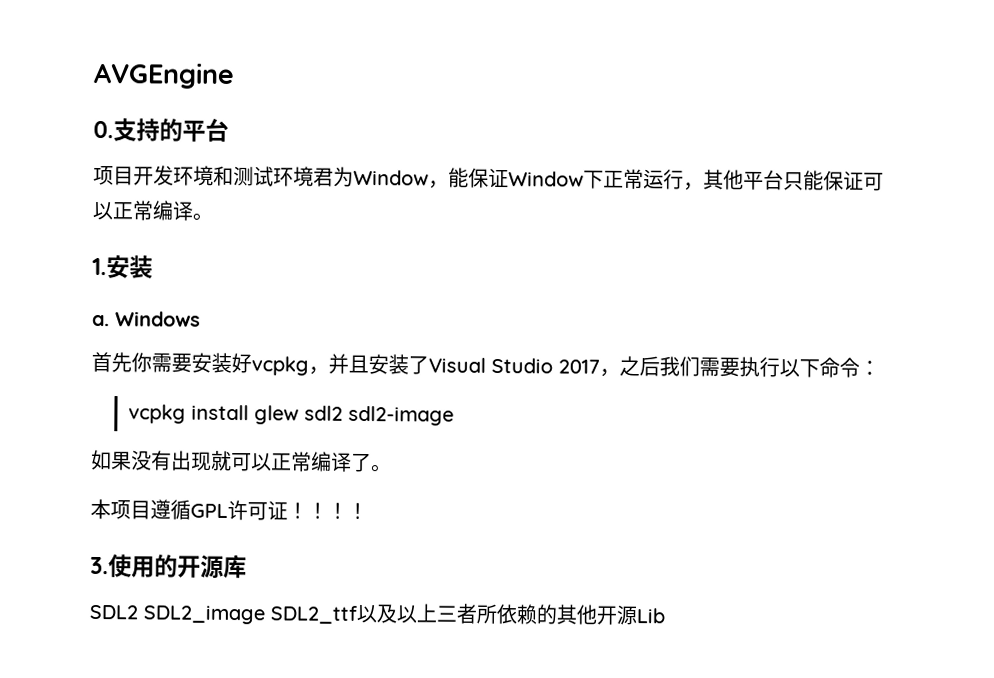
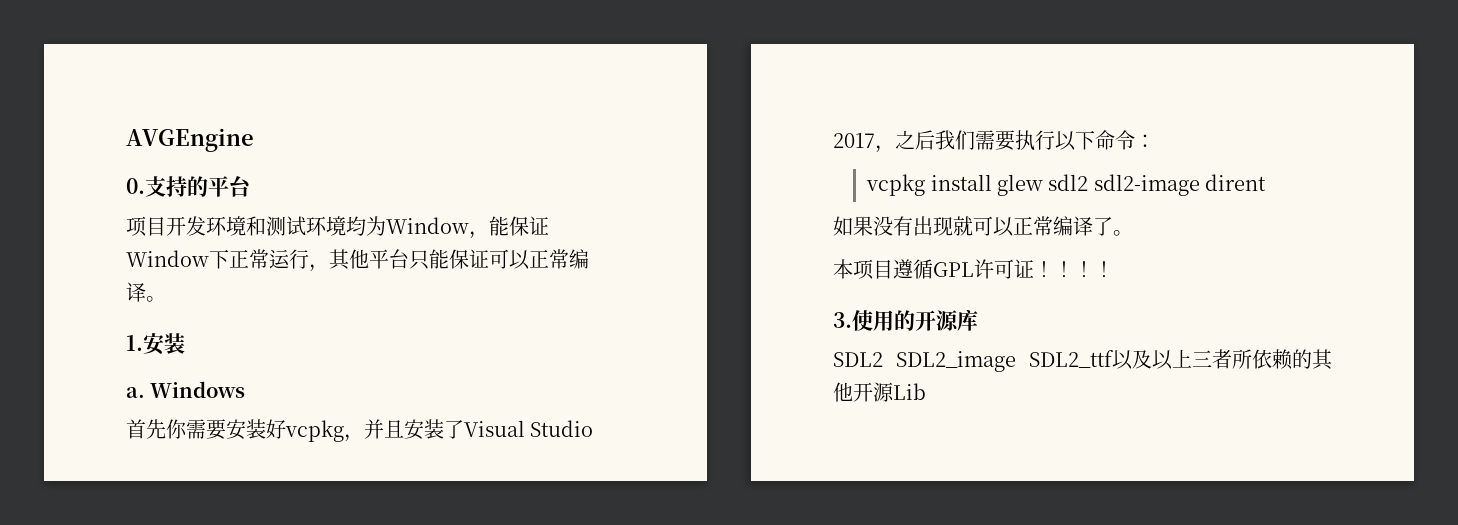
- 项目开发环境和测试环境君为Window，能保证Window下正常运行，其他平台只能保证可以正常编译。
+ 项目开发环境和测试环境均为Window，能保证Window下正常运行，其他平台只能保证可以正常编译。
- vcpkg install glew sdl2 sdl2-image
+ vcpkg install glew sdl2 sdl2-image dirent

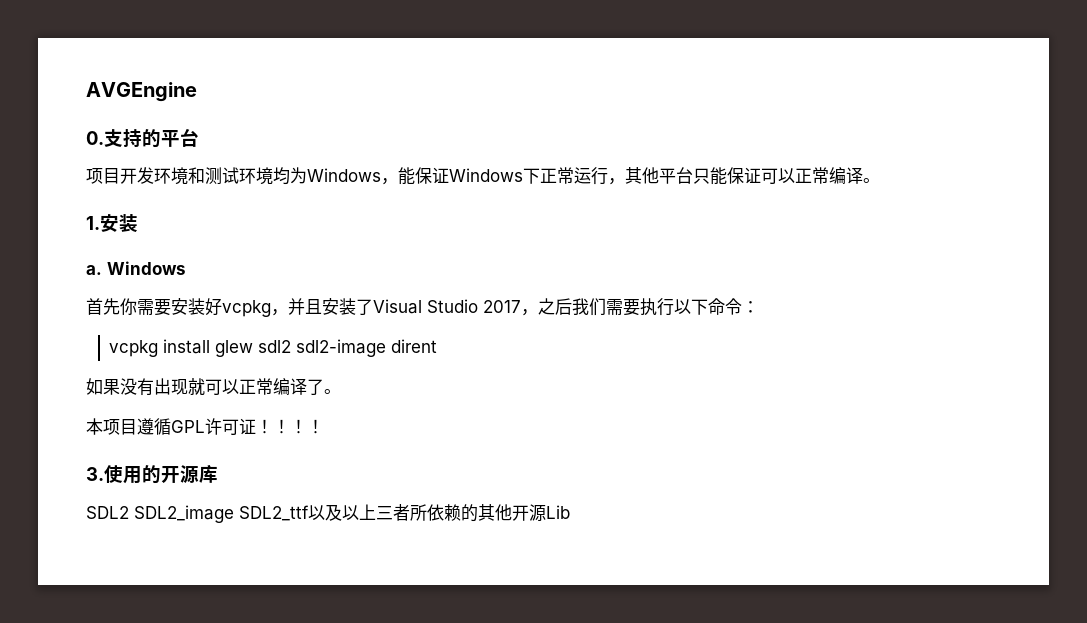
- 项目开发环境和测试环境均为Window，能保证Window下正常运行，其他平台只能保证可以正常编译。
+ 项目开发环境和测试环境均为Windows，能保证Windows下正常运行，其他平台只能保证可以正常编译。

